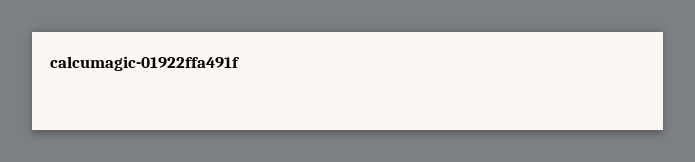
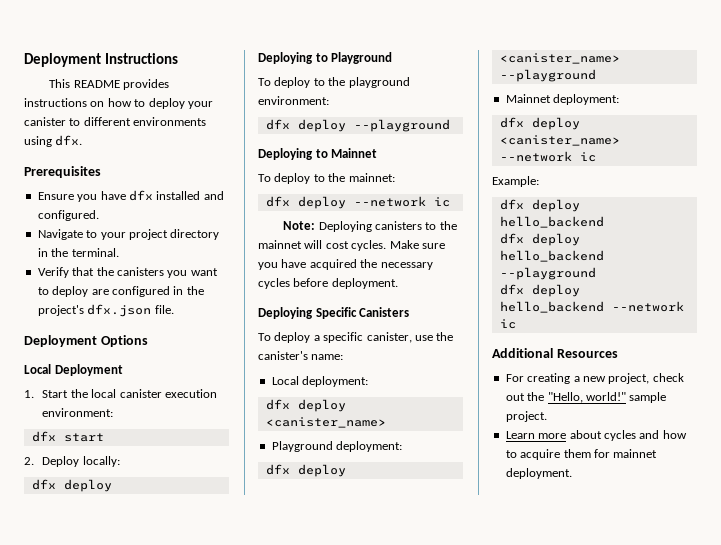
- calcumagic-01922ffa491f
+ Deployment Instructions
+ This README provides instructions on how to deploy your canister to different environments using dfx.
+ Prerequisites
+ Ensure you have dfx installed and configured.
+ Navigate to your project directory in the terminal.
+ Verify that the canisters you want to deploy are configured in the project's dfx.json file.
+ Deployment Options
+ Local Deployment
+ 1. Start the local canister execution environment:
+ dfx start
+ 2. Deploy locally:
+ dfx deploy
+ Deploying to Playground
+ To deploy to the playground environment:
+ dfx deploy --playground
+ Deploying to Mainnet
+ To deploy to the mainnet:
+ dfx deploy --network ic
+ Note: Deploying canisters to the mainnet will cost cycles. Make sure you have acquired the necessary cycles before deployment.
+ Deploying Specific Canisters
+ To deploy a specific canister, use the canister's name:
+ Local deployment:
+ dfx deploy <canister_name>
+ Playground deployment:
+ dfx deploy <canister_name> --playground
+ Mainnet deployment:
+ dfx deploy <canister_name> --network ic
+ Example:
+ dfx deploy hello_backend
+ dfx deploy hello_backend --playground
+ dfx deploy hello_backend --network ic
+ Additional Resources
+ For creating a new project, check out the "Hello, world!" sample project.
+ Learn more about cycles and how to acquire them for mainnet deployment.

